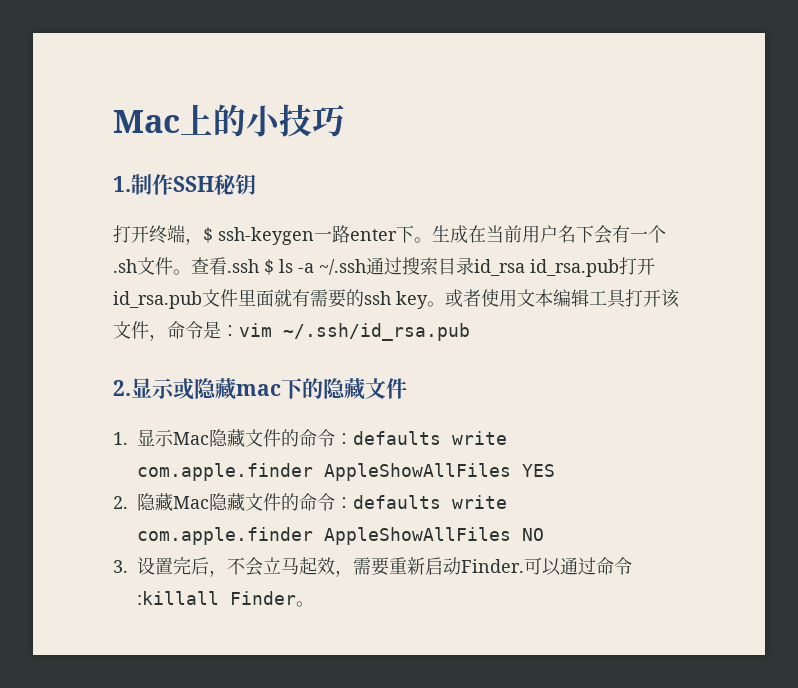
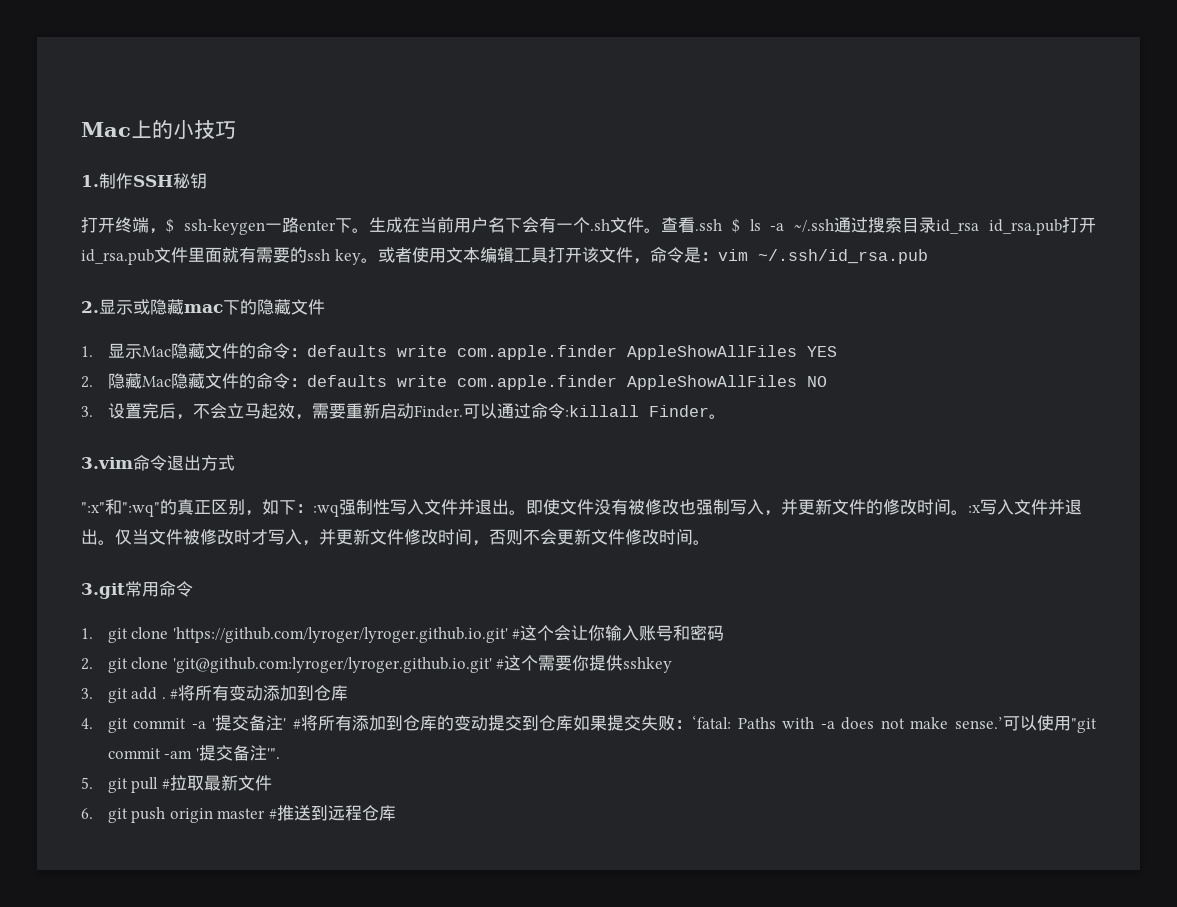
+ 3.vim命令退出方式
+ ":x"和":wq"的真正区别，如下：:wq强制性写入文件并退出。即使文件没有被修改也强制写入，并更新文件的修改时间。:x写入文件并退出。仅当文件被修改时才写入，并更新文件修改时间，否则不会更新文件修改时间。
+ 3.git常用命令
+ 1. git clone 'https://github.com/lyroger/lyroger.github.io.git' #这个会让你输入账号和密码
+ 2. git clone 'git@github.com:lyroger/lyroger.github.io.git' #这个需要你提供sshkey
+ 3. git add . #将所有变动添加到仓库
+ 4. git commit -a '提交备注' #将所有添加到仓库的变动提交到仓库如果提交失败：‘fatal: Paths with -a does not make sense.’可以使用"git commit -am '提交备注'".
+ 5. git pull #拉取最新文件
+ 6. git push origin master #推送到远程仓库

